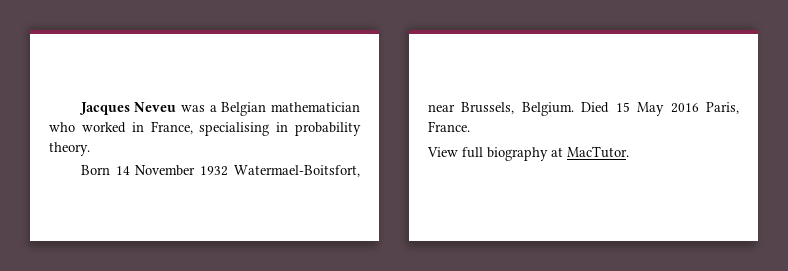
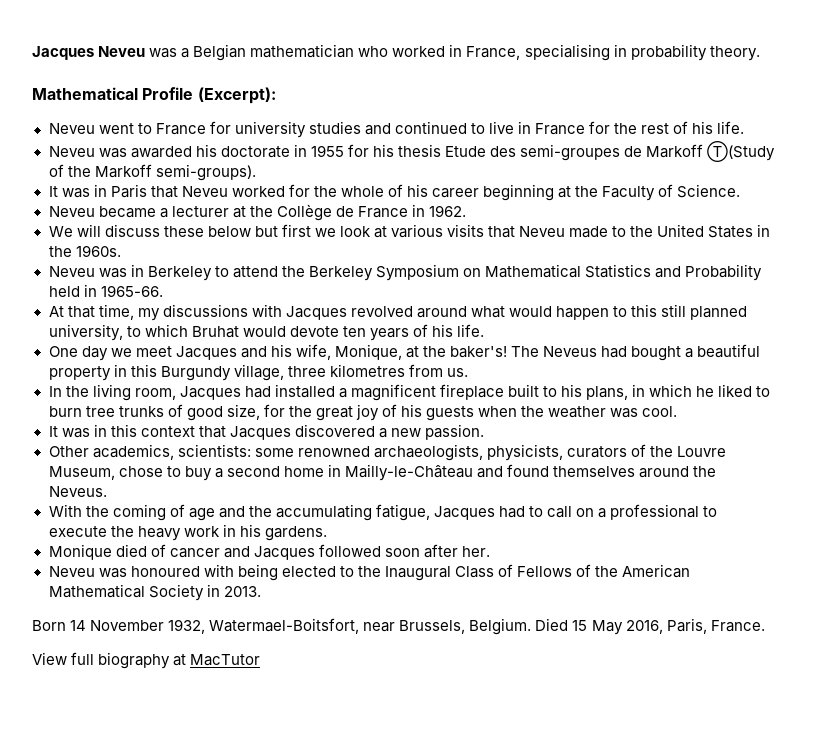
+ Mathematical Profile (Excerpt):
+ Neveu went to France for university studies and continued to live in France for the rest of his life.
+ Neveu was awarded his doctorate in 1955 for his thesis Etude des semi-groupes de Markoff Ⓣ(Study of the Markoff semi-groups).
+ It was in Paris that Neveu worked for the whole of his career beginning at the Faculty of Science.
+ Neveu became a lecturer at the Collège de France in 1962.
+ We will discuss these below but first we look at various visits that Neveu made to the United States in the 1960s.
+ Neveu was in Berkeley to attend the Berkeley Symposium on Mathematical Statistics and Probability held in 1965-66.
+ At that time, my discussions with Jacques revolved around what would happen to this still planned university, to which Bruhat would devote ten years of his life.
+ One day we meet Jacques and his wife, Monique, at the baker's! The Neveus had bought a beautiful property in this Burgundy village, three kilometres from us.
+ In the living room, Jacques had installed a magnificent fireplace built to his plans, in which he liked to burn tree trunks of good size, for the great joy of his guests when the weather was cool.
+ It was in this context that Jacques discovered a new passion.
+ Other academics, scientists: some renowned archaeologists, physicists, curators of the Louvre Museum, chose to buy a second home in Mailly-le-Château and found themselves around the Neveus.
+ With the coming of age and the accumulating fatigue, Jacques had to call on a professional to execute the heavy work in his gardens.
+ Monique died of cancer and Jacques followed soon after her.
+ Neveu was honoured with being elected to the Inaugural Class of Fellows of the American Mathematical Society in 2013.
- Born 14 November 1932 Watermael-Boitsfort, near Brussels, Belgium.
+ Born 14 November 1932, Watermael-Boitsfort, near Brussels, Belgium.
- Died 15 May 2016 Paris, France.
+ Died 15 May 2016, Paris, France.
- View full biography at MacTutor.
+ View full biography at MacTutor

